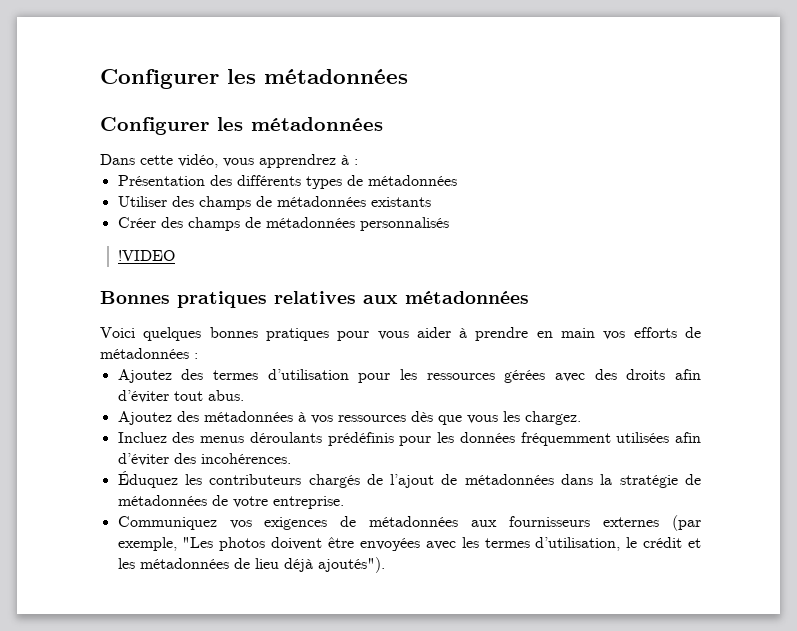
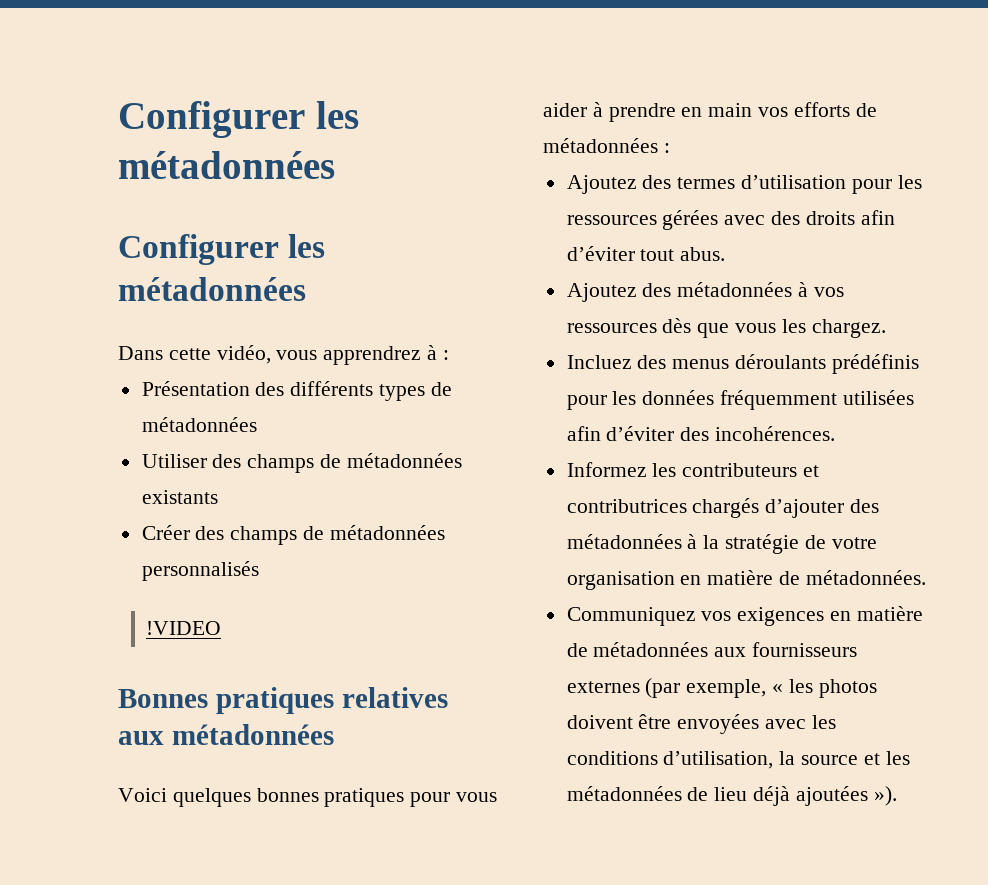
- Éduquez les contributeurs chargés de l’ajout de métadonnées dans la stratégie de métadonnées de votre entreprise.
+ Informez les contributeurs et contributrices chargés d’ajouter des métadonnées à la stratégie de votre organisation en matière de métadonnées.
- Communiquez vos exigences de métadonnées aux fournisseurs externes (par exemple, "Les photos doivent être envoyées avec les termes d’utilisation, le crédit et les métadonnées de lieu déjà ajoutés").
+ Communiquez vos exigences en matière de métadonnées aux fournisseurs externes (par exemple, « les photos doivent être envoyées avec les conditions d’utilisation, la source et les métadonnées de lieu déjà ajoutées »).

